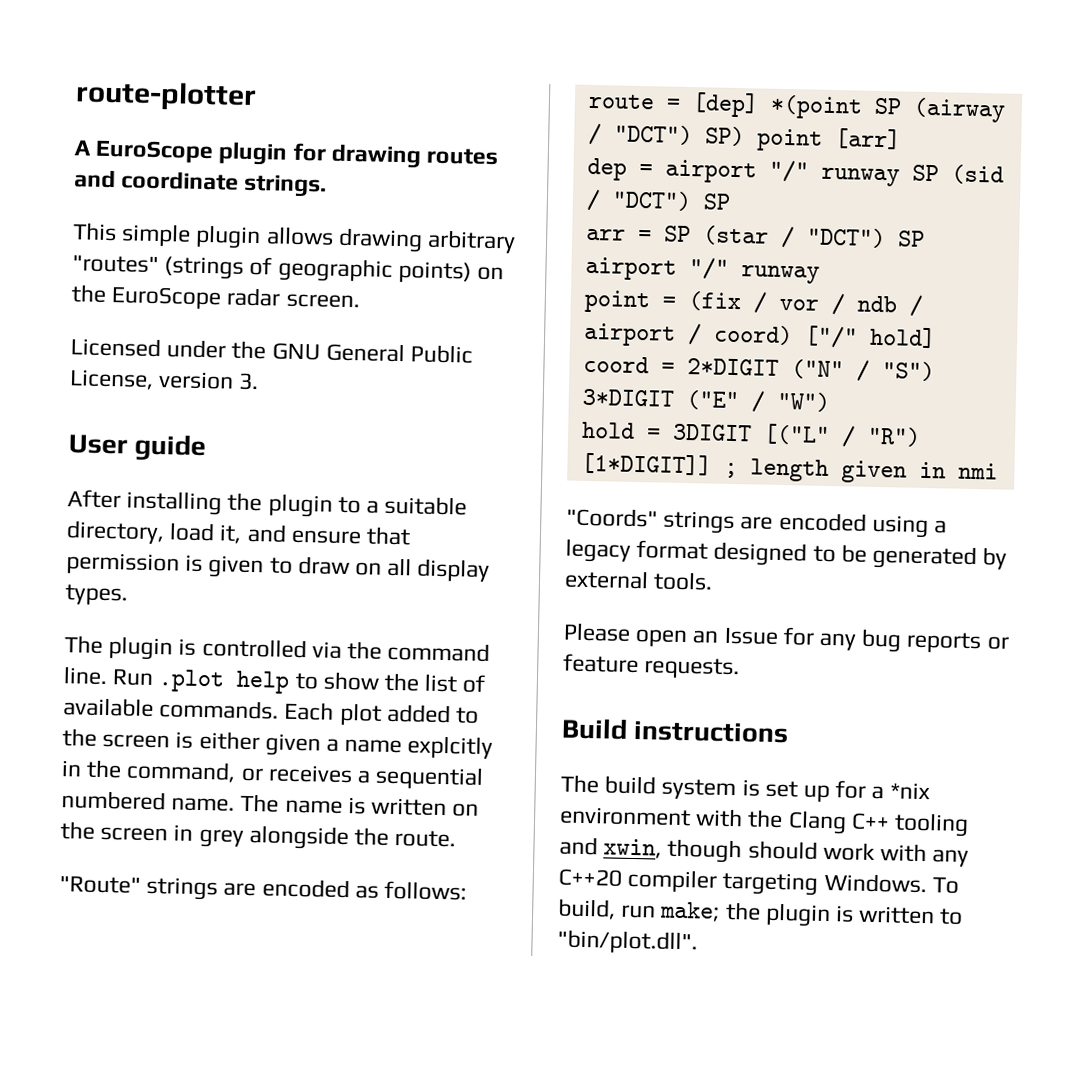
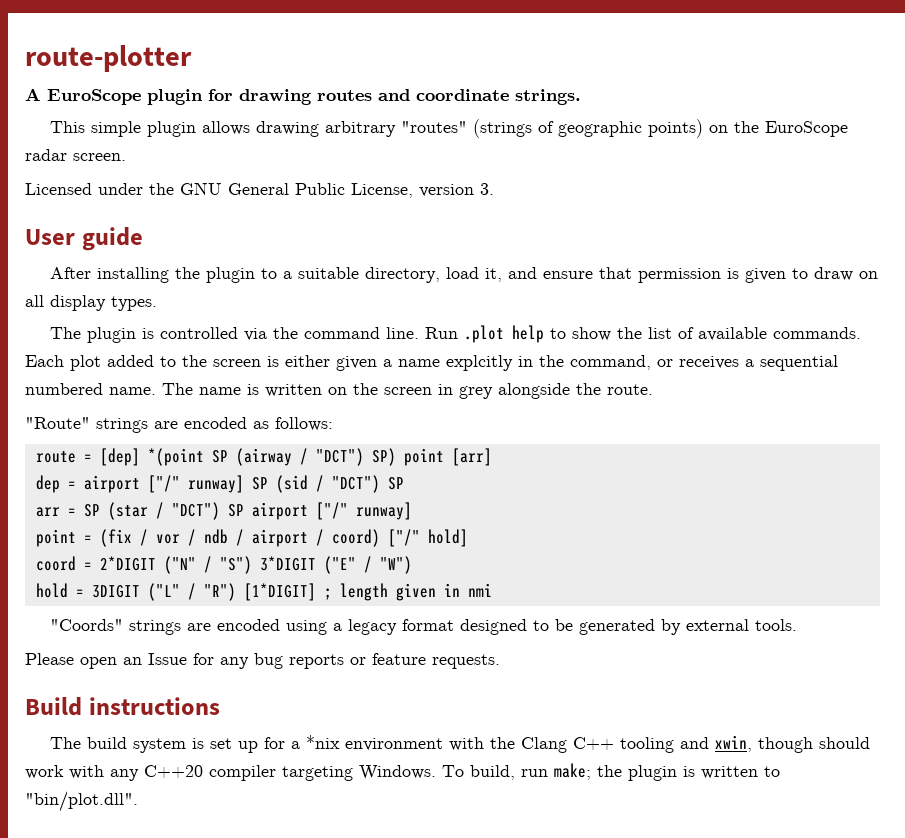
- dep = airport "/" runway SP (sid / "DCT") SP
+ dep = airport ["/" runway] SP (sid / "DCT") SP
- arr = SP (star / "DCT") SP airport "/" runway
+ arr = SP (star / "DCT") SP airport ["/" runway]
- hold = 3DIGIT [("L" / "R") [1*DIGIT]] ; length given in nmi
+ hold = 3DIGIT ("L" / "R") [1*DIGIT] ; length given in nmi

